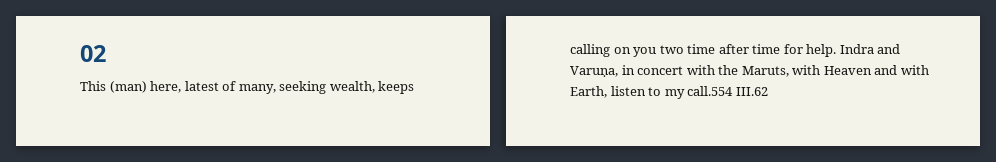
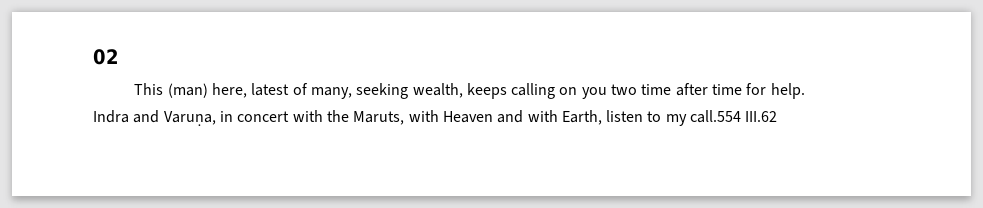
- This (man) here, latest of many, seeking wealth, keeps calling on you two time after time for help. Indra and Varuṇa, in concert with the Maruts, with Heaven and with Earth, listen to my call.554 III.62
+ This (man) here, latest of many, seeking wealth, keeps calling on you two time after time for help.
+ Indra and Varuṇa, in concert with the Maruts, with Heaven and with Earth, listen to my call.554 III.62

